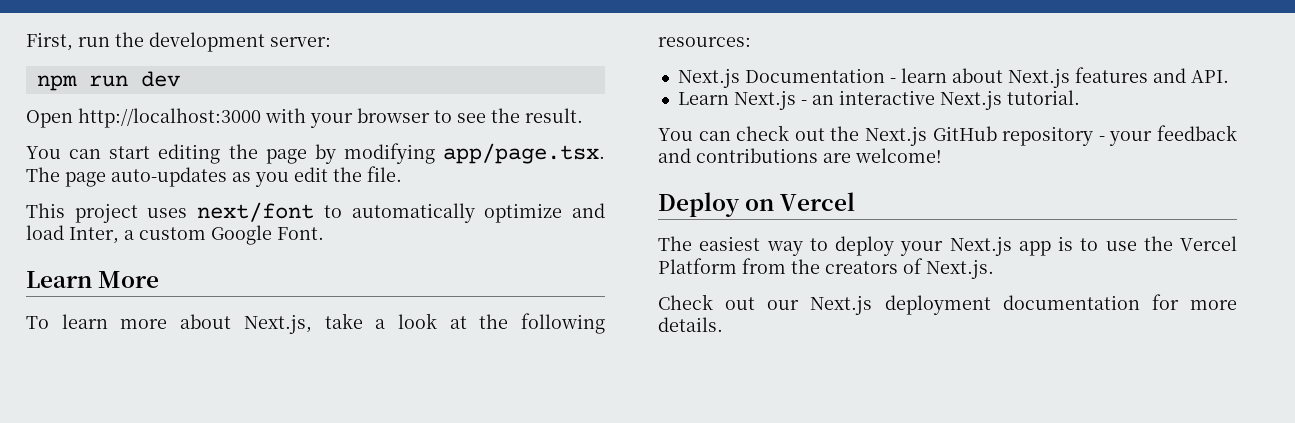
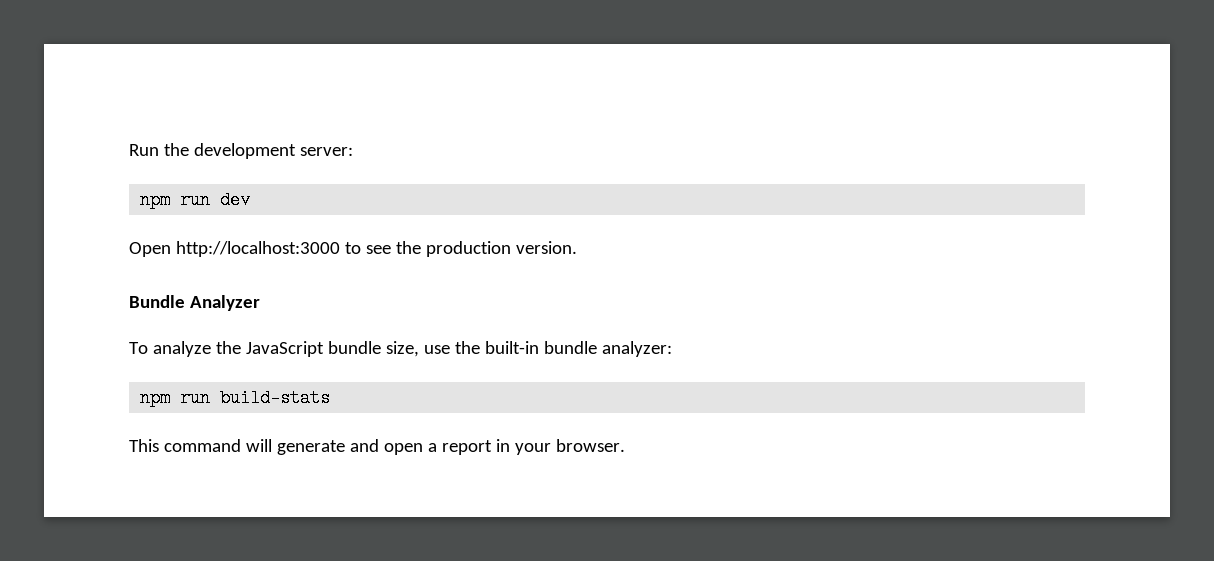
- First, run the development server:
+ Run the development server:
- Open http://localhost:3000 with your browser to see the result.
- You can start editing the page by modifying app/page.tsx. The page auto-updates as you edit the file.
- This project uses next/font to automatically optimize and load Inter, a custom Google Font.
- Learn More
- To learn more about Next.js, take a look at the following resources:
- Next.js Documentation - learn about Next.js features and API.
- Learn Next.js - an interactive Next.js tutorial.
- You can check out the Next.js GitHub repository - your feedback and contributions are welcome!
- Deploy on Vercel
- The easiest way to deploy your Next.js app is to use the Vercel Platform from the creators of Next.js.
- Check out our Next.js deployment documentation for more details.
+ Open http://localhost:3000 to see the production version.
+ Bundle Analyzer
+ To analyze the JavaScript bundle size, use the built-in bundle analyzer:
+ npm run build-stats
+ This command will generate and open a report in your browser.

